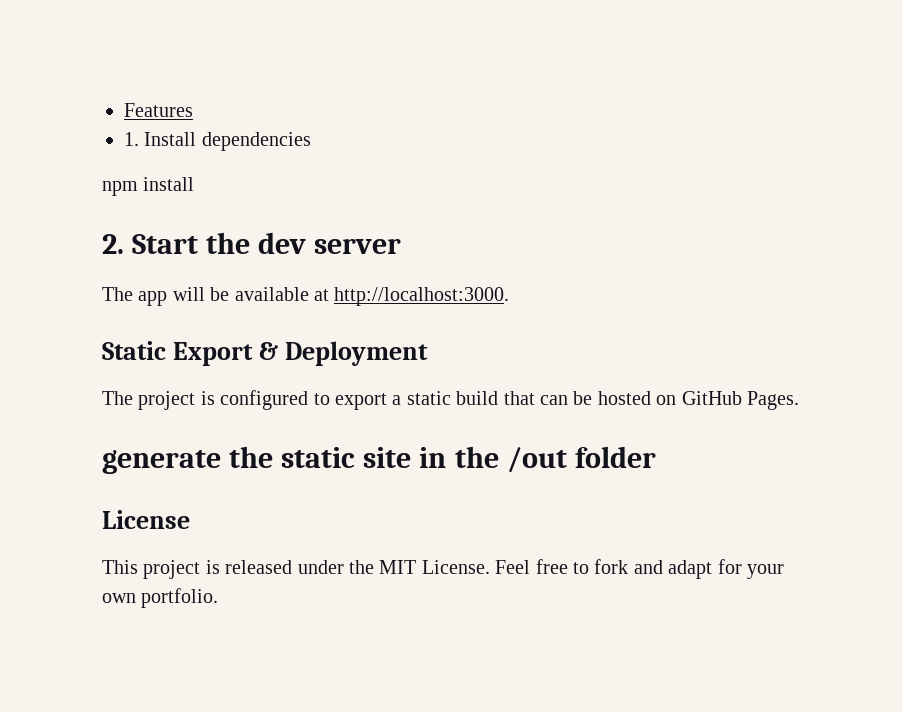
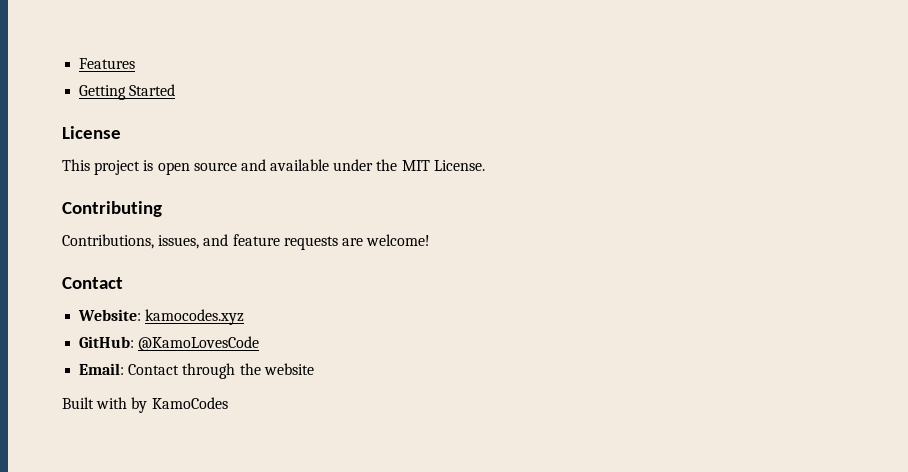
- 1. Install dependencies
- npm install
- 2. Start the dev server
- The app will be available at http://localhost:3000.
- Static Export & Deployment
- The project is configured to export a static build that can be hosted on GitHub Pages.
- generate the static site in the /out folder
+ Getting Started
- This project is released under the MIT License. Feel free to fork and adapt for your own portfolio.
+ This project is open source and available under the MIT License.
+ Contributing
+ Contributions, issues, and feature requests are welcome!
+ Contact
+ Website: kamocodes.xyz
+ GitHub: @KamoLovesCode
+ Email: Contact through the website
+ Built with by KamoCodes

